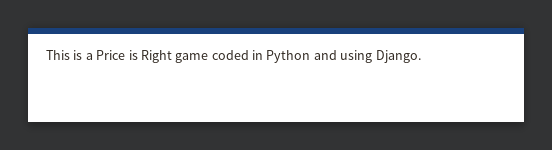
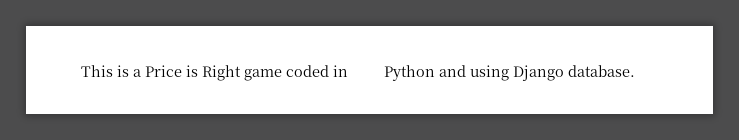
- This is a Price is Right game coded in Python and using Django.
+ This is a Price is Right game coded in Python and using Django database.

